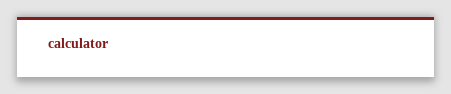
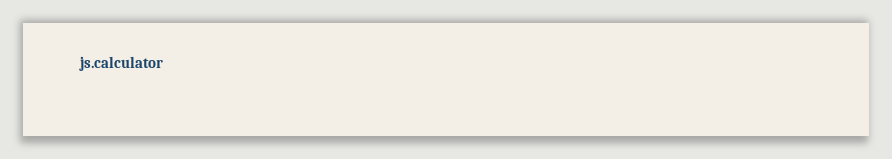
- calculator
+ js.calculator

